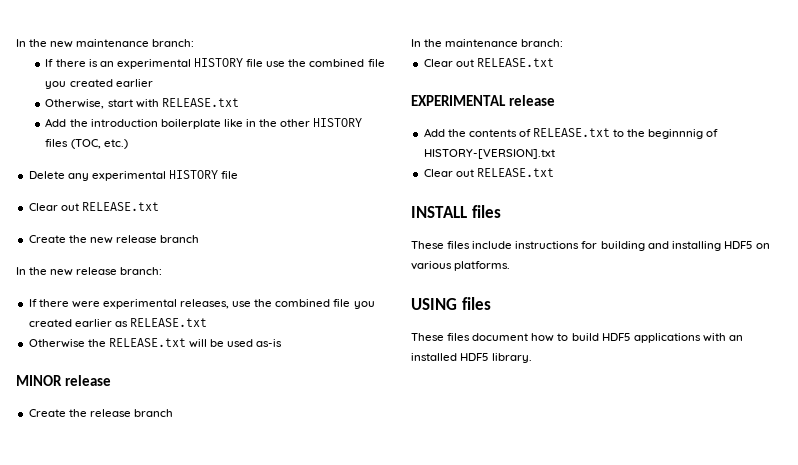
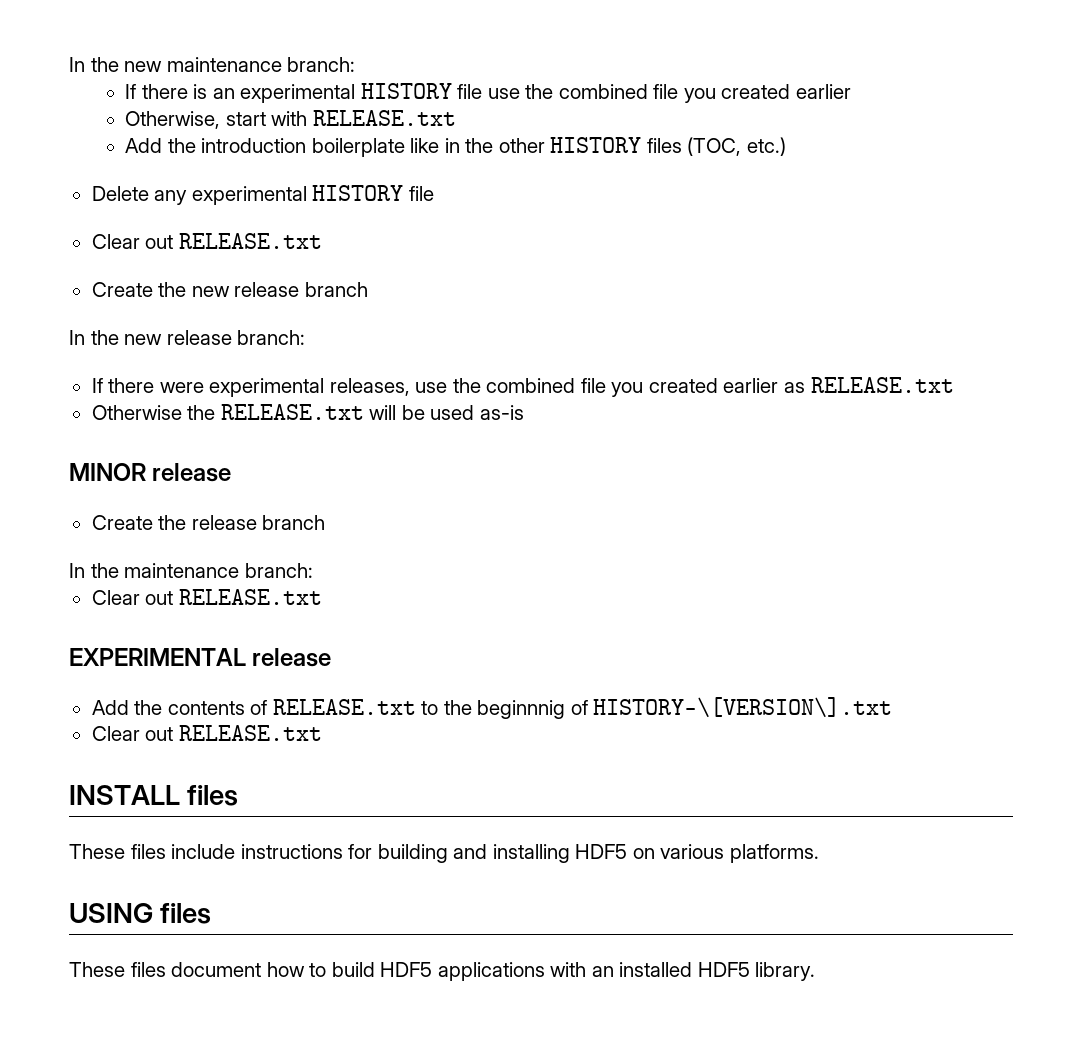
- Add the contents of RELEASE.txt to the beginnnig of HISTORY-[VERSION].txt
+ Add the contents of RELEASE.txt to the beginnnig of HISTORY-\[VERSION\].txt

